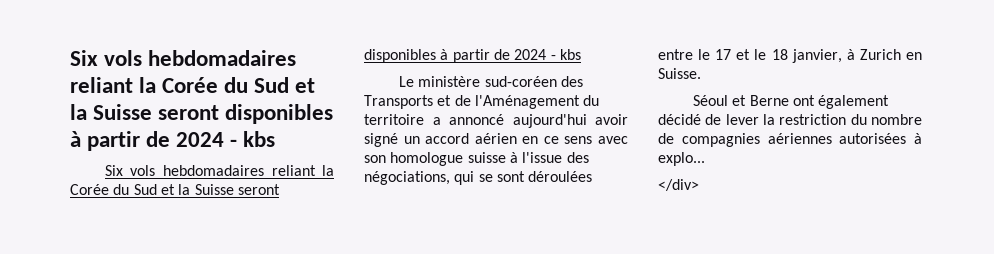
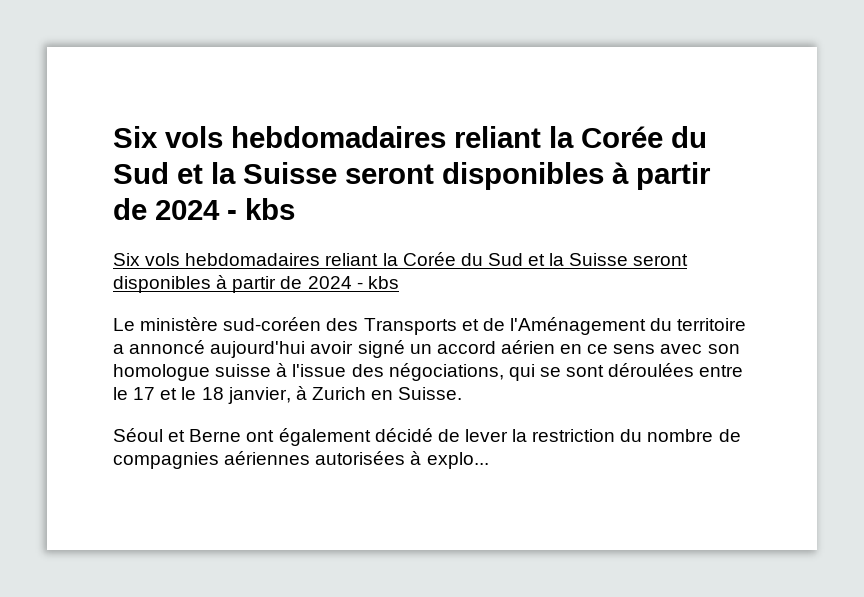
- </div>

